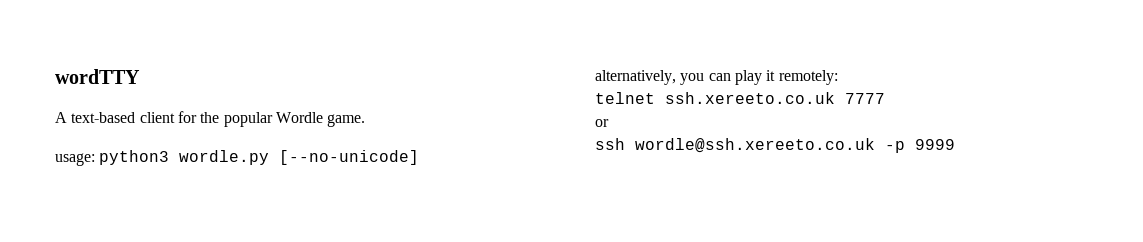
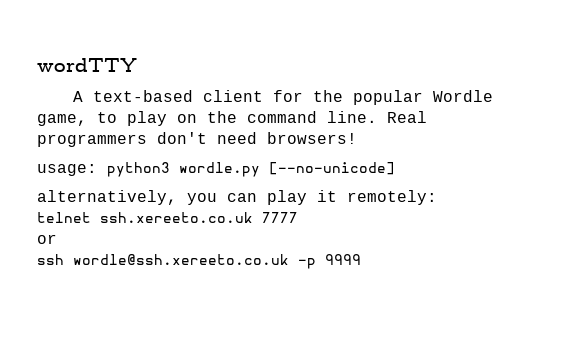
- A text-based client for the popular Wordle game.
+ A text-based client for the popular Wordle game, to play on the command line. Real programmers don't need browsers!

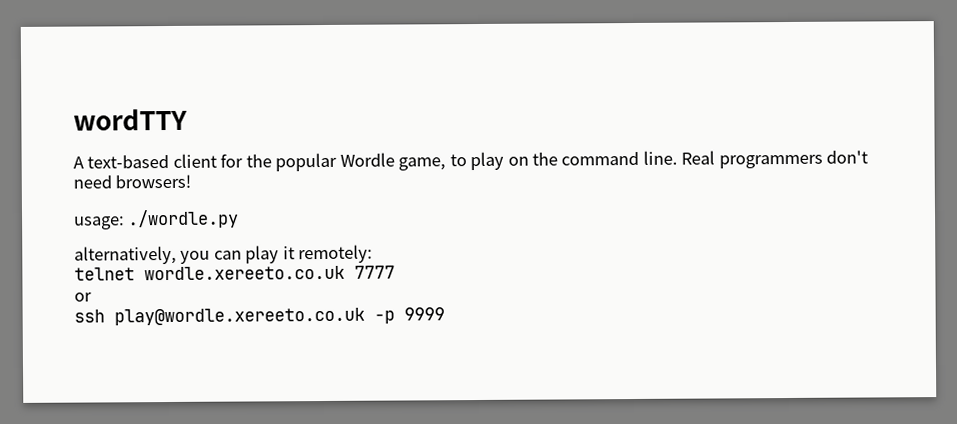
- usage: python3 wordle.py [--no-unicode]
+ usage: ./wordle.py
- telnet ssh.xereeto.co.uk 7777
+ telnet wordle.xereeto.co.uk 7777
- ssh wordle@ssh.xereeto.co.uk -p 9999
+ ssh play@wordle.xereeto.co.uk -p 9999

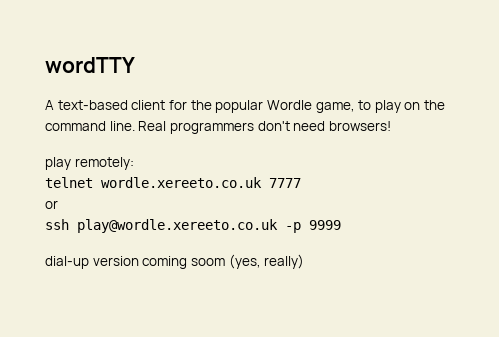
- usage: ./wordle.py
- alternatively, you can play it remotely:
+ play remotely:
+ dial-up version coming soom (yes, really)

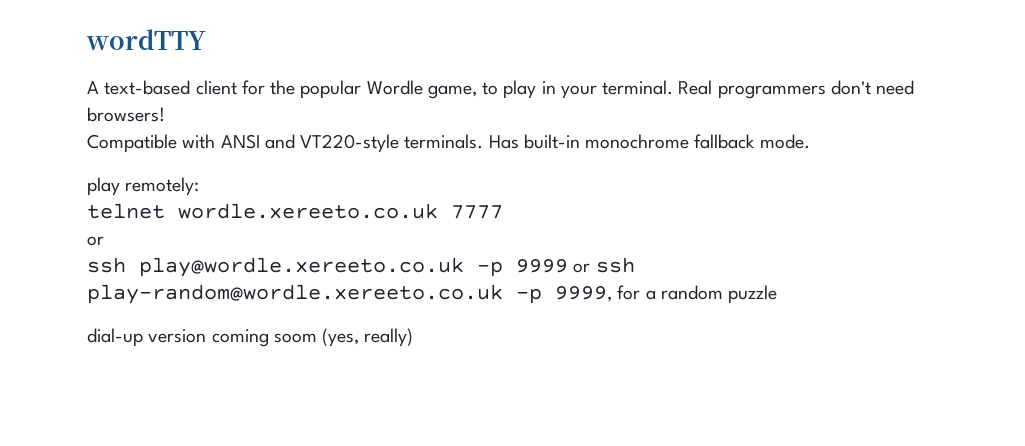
- A text-based client for the popular Wordle game, to play on the command line.
+ A text-based client for the popular Wordle game, to play in your terminal.
+ Compatible with ANSI and VT220-style terminals. Has built-in monochrome fallback mode.
- ssh play@wordle.xereeto.co.uk -p 9999
+ ssh play@wordle.xereeto.co.uk -p 9999 or ssh play-random@wordle.xereeto.co.uk -p 9999, for a random puzzle

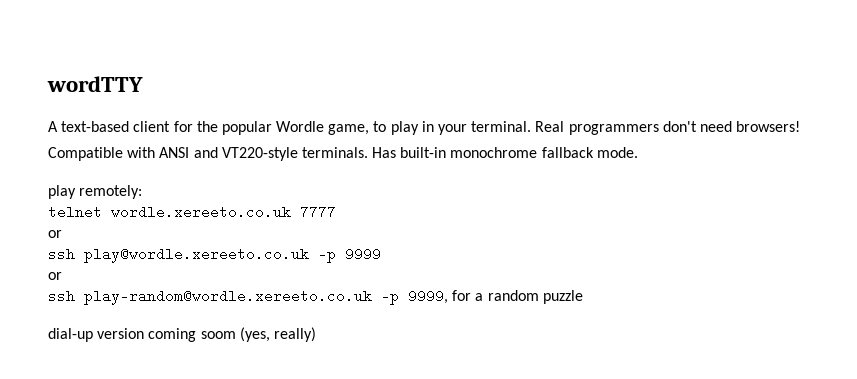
- ssh play@wordle.xereeto.co.uk -p 9999 or ssh play-random@wordle.xereeto.co.uk -p 9999, for a random puzzle
+ ssh play@wordle.xereeto.co.uk -p 9999
+ or
+ ssh play-random@wordle.xereeto.co.uk -p 9999, for a random puzzle

